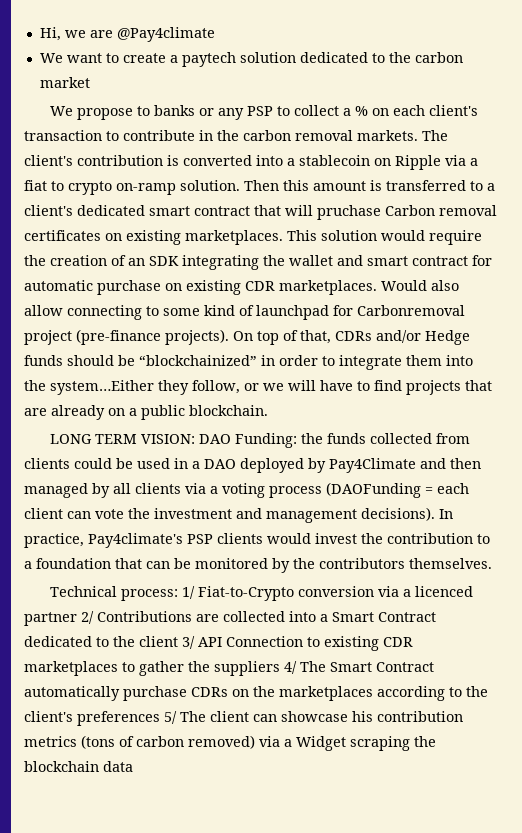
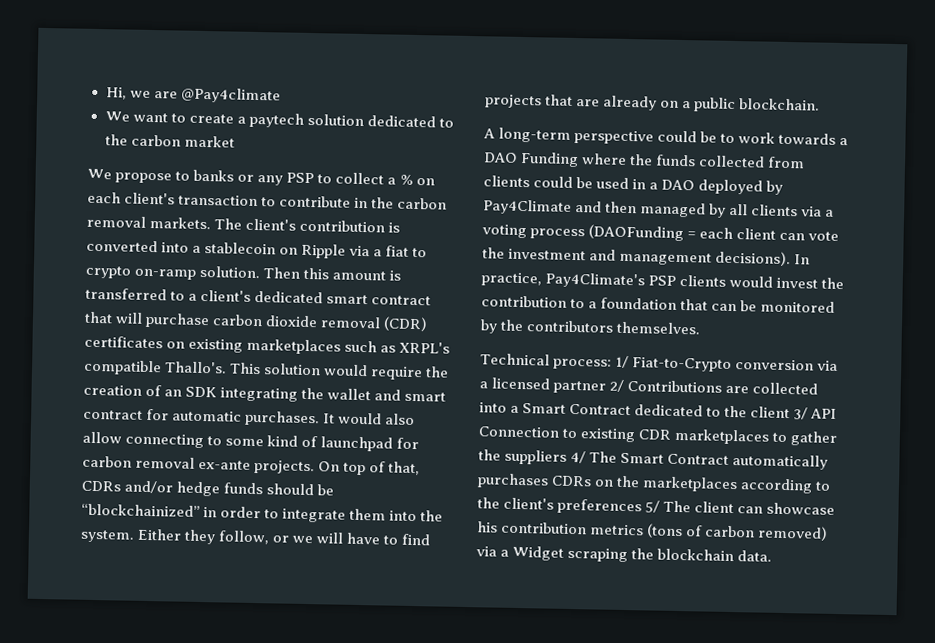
- Then this amount is transferred to a client's dedicated smart contract that will pruchase Carbon removal certificates on existing marketplaces.
+ Then this amount is transferred to a client's dedicated smart contract that will purchase carbon dioxide removal (CDR) certificates on existing marketplaces such as XRPL's compatible Thallo's.
- This solution would require the creation of an SDK integrating the wallet and smart contract for automatic purchase on existing CDR marketplaces. Would also allow connecting to some kind of launchpad for Carbonremoval project (pre-finance projects).
+ This solution would require the creation of an SDK integrating the wallet and smart contract for automatic purchases. It would also allow connecting to some kind of launchpad for carbon removal ex-ante projects.
- On top of that, CDRs and/or Hedge funds should be “blockchainized” in order to integrate them into the system…Either they follow, or we will have to find projects that are already on a public blockchain.
+ On top of that, CDRs and/or hedge funds should be “blockchainized” in order to integrate them into the system. Either they follow, or we will have to find projects that are already on a public blockchain.
- LONG TERM VISION: DAO Funding: the funds collected from clients could be used in a DAO deployed by Pay4Climate and then managed by all clients via a voting process (DAOFunding = each client can vote the investment and management decisions).
+ A long-term perspective could be to work towards a DAO Funding where the funds collected from clients could be used in a DAO deployed by Pay4Climate and then managed by all clients via a voting process (DAOFunding = each client can vote the investment and management decisions).
- In practice, Pay4climate's PSP clients would invest the contribution to a foundation that can be monitored by the contributors themselves.
+ In practice, Pay4Climate's PSP clients would invest the contribution to a foundation that can be monitored by the contributors themselves.
- 1/ Fiat-to-Crypto conversion via a licenced partner 2/ Contributions are collected into a Smart Contract dedicated to the client 3/ API Connection to existing CDR marketplaces to gather the suppliers 4/ The Smart Contract automatically purchase CDRs on the marketplaces according to the client's preferences 5/ The client can showcase his contribution metrics (tons of carbon removed) via a Widget scraping the blockchain data
+ 1/ Fiat-to-Crypto conversion via a licensed partner 2/ Contributions are collected into a Smart Contract dedicated to the client 3/ API Connection to existing CDR marketplaces to gather the suppliers 4/ The Smart Contract automatically purchases CDRs on the marketplaces according to the client's preferences 5/ The client can showcase his contribution metrics (tons of carbon removed) via a Widget scraping the blockchain data.

